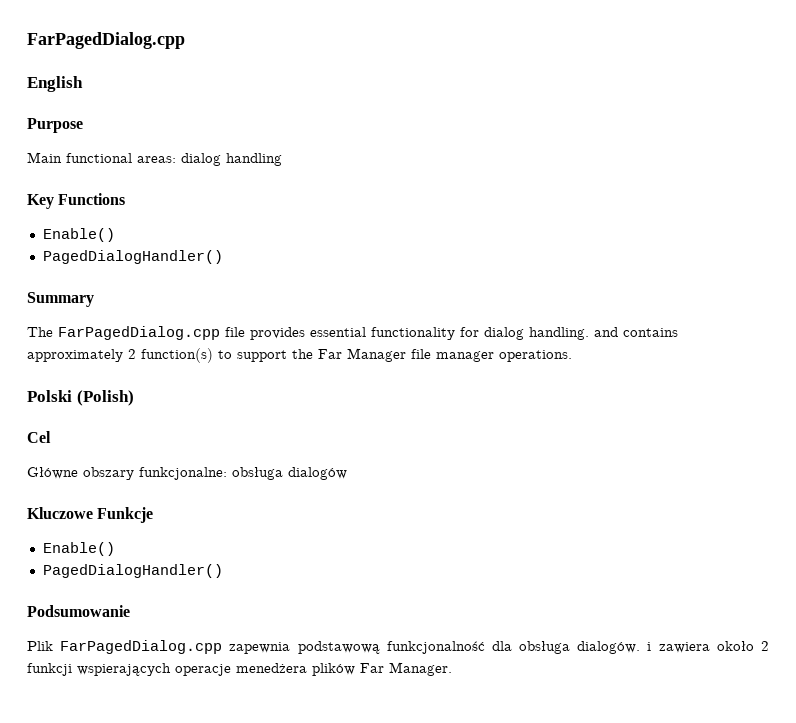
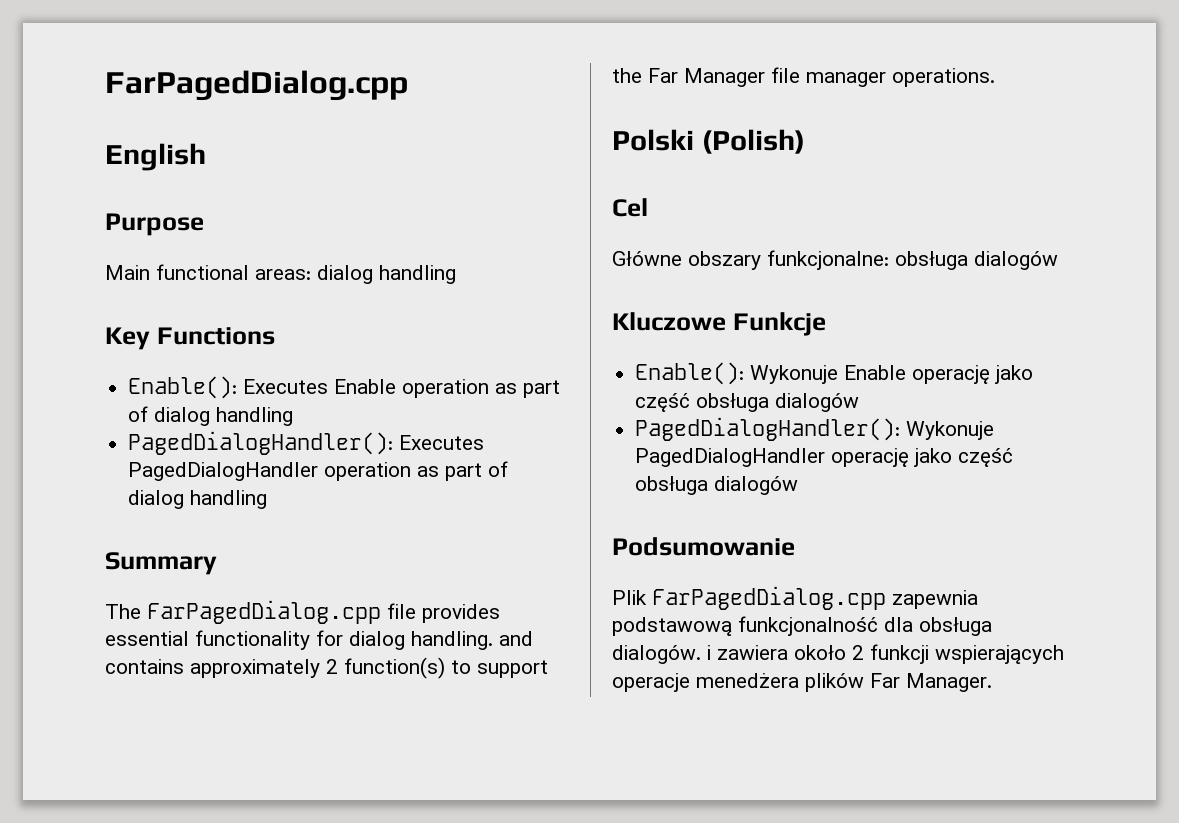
  Key Functions
- Enable()
- PagedDialogHandler()
+ Enable(): Executes Enable operation as part of dialog handling
+ PagedDialogHandler(): Executes PagedDialogHandler operation as part of dialog handling
  Kluczowe Funkcje
- Enable()
- PagedDialogHandler()
+ Enable(): Wykonuje Enable operację jako część obsługa dialogów
+ PagedDialogHandler(): Wykonuje PagedDialogHandler operację jako część obsługa dialogów

